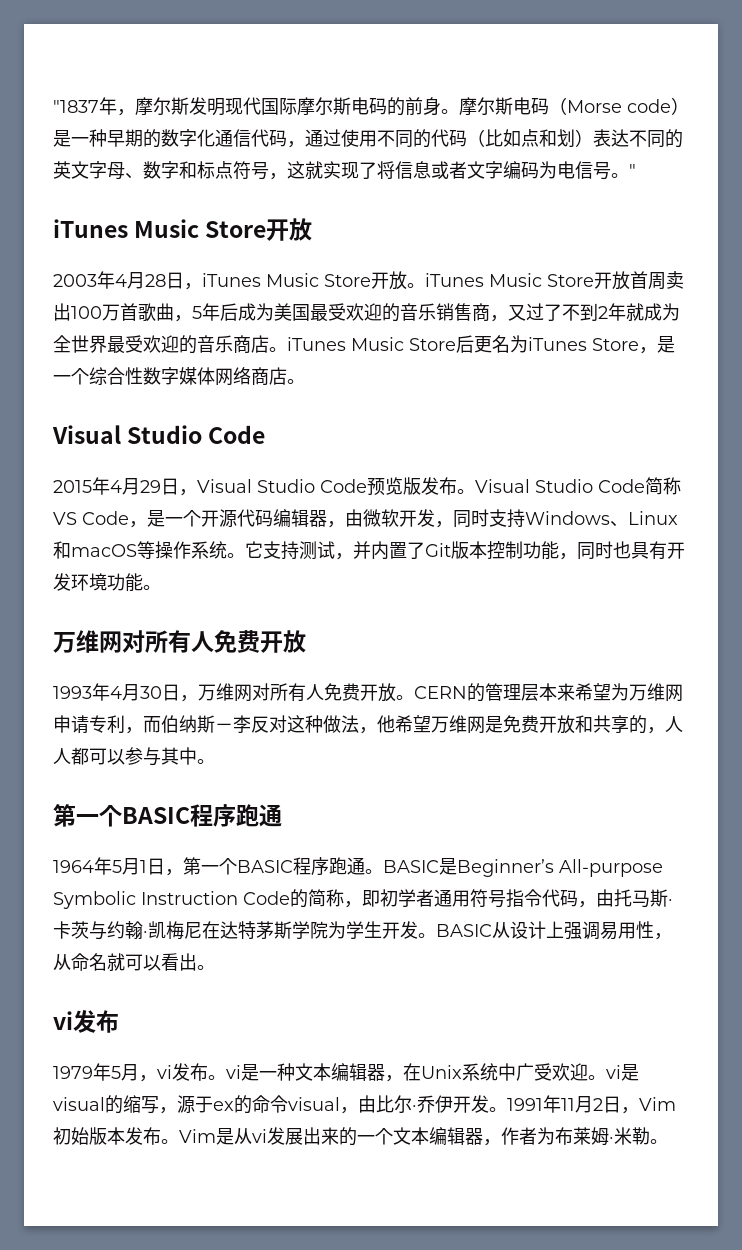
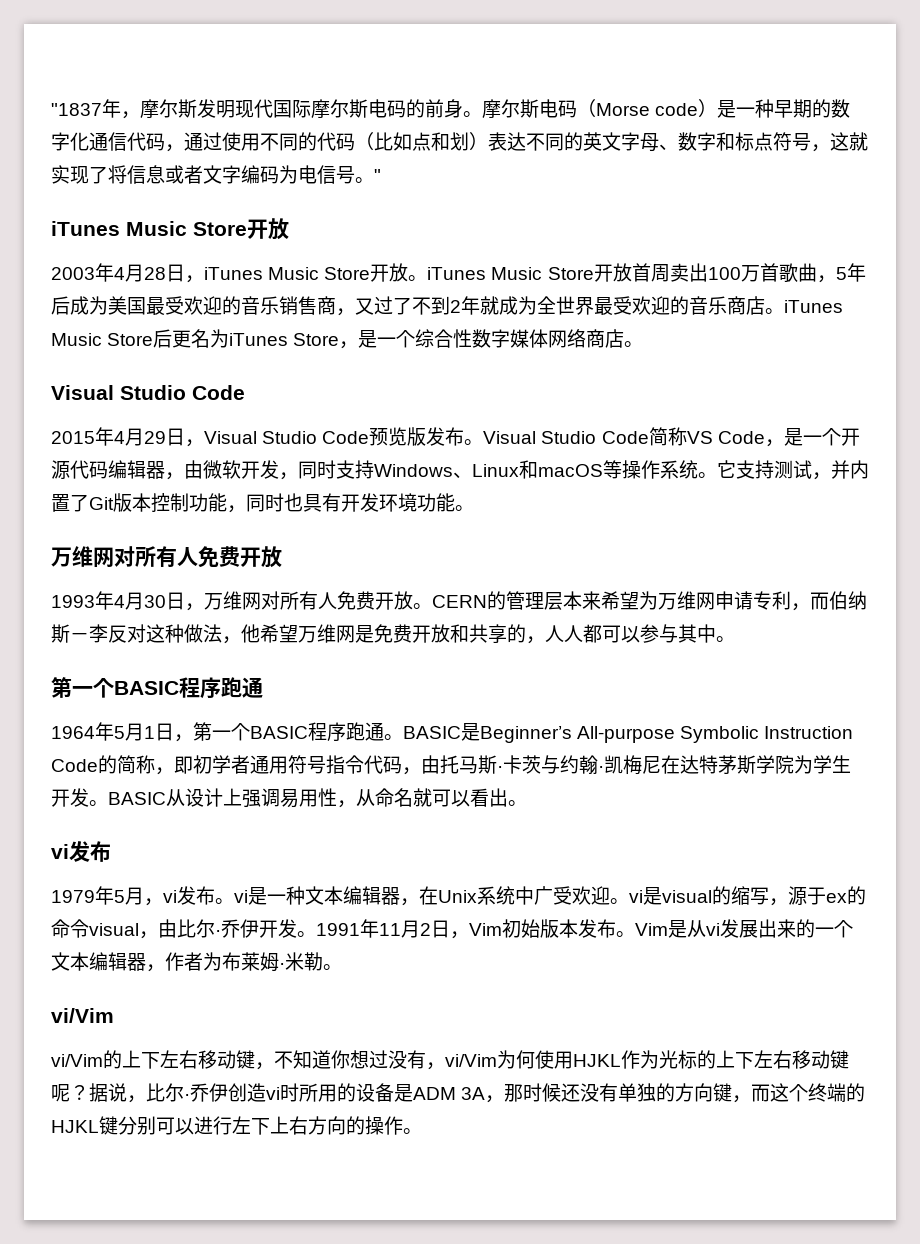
  Vim是从vi发展出来的一个文本编辑器，作者为布莱姆·米勒。
+ vi/Vim
+ vi/Vim的上下左右移动键，不知道你想过没有，vi/Vim为何使用HJKL作为光标的上下左右移动键呢？据说，比尔·乔伊创造vi时所用的设备是ADM 3A，那时候还没有单独的方向键，而这个终端的HJKL键分别可以进行左下上右方向的操作。

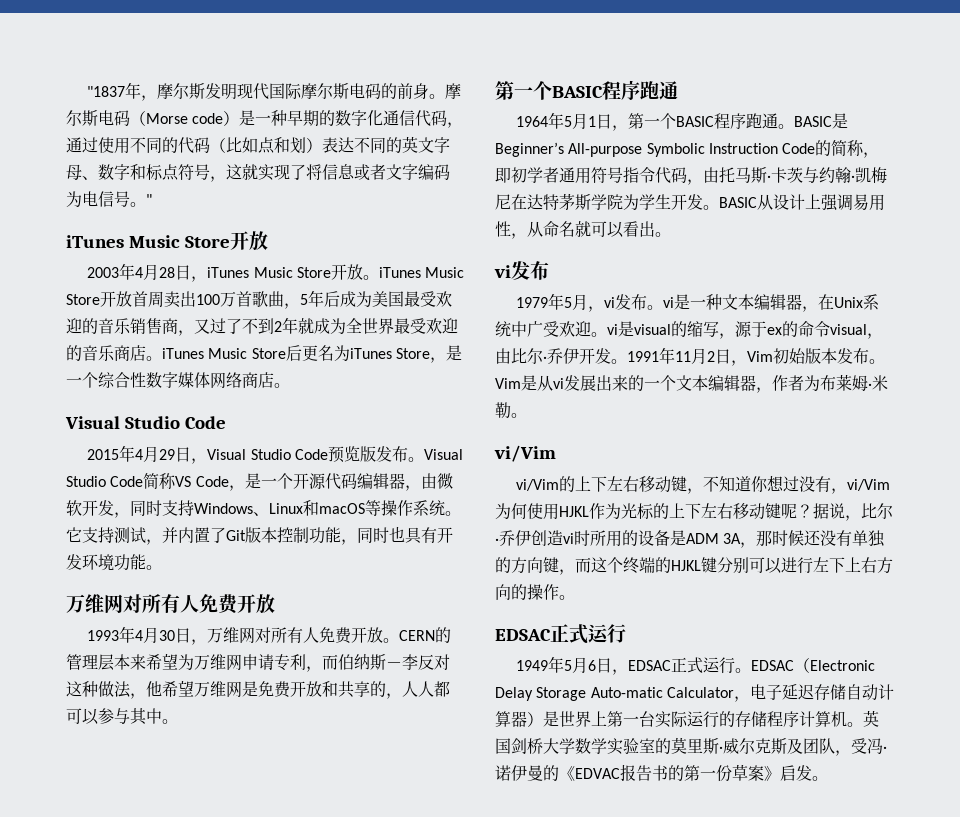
  据说，比尔·乔伊创造vi时所用的设备是ADM 3A，那时候还没有单独的方向键，而这个终端的HJKL键分别可以进行左下上右方向的操作。
+ EDSAC正式运行
+ 1949年5月6日，EDSAC正式运行。EDSAC（Electronic Delay Storage Auto-matic Calculator，电子延迟存储自动计算器）是世界上第一台实际运行的存储程序计算机。英国剑桥大学数学实验室的莫里斯·威尔克斯及团队，受冯·诺伊曼的《EDVAC报告书的第一份草案》启发。

